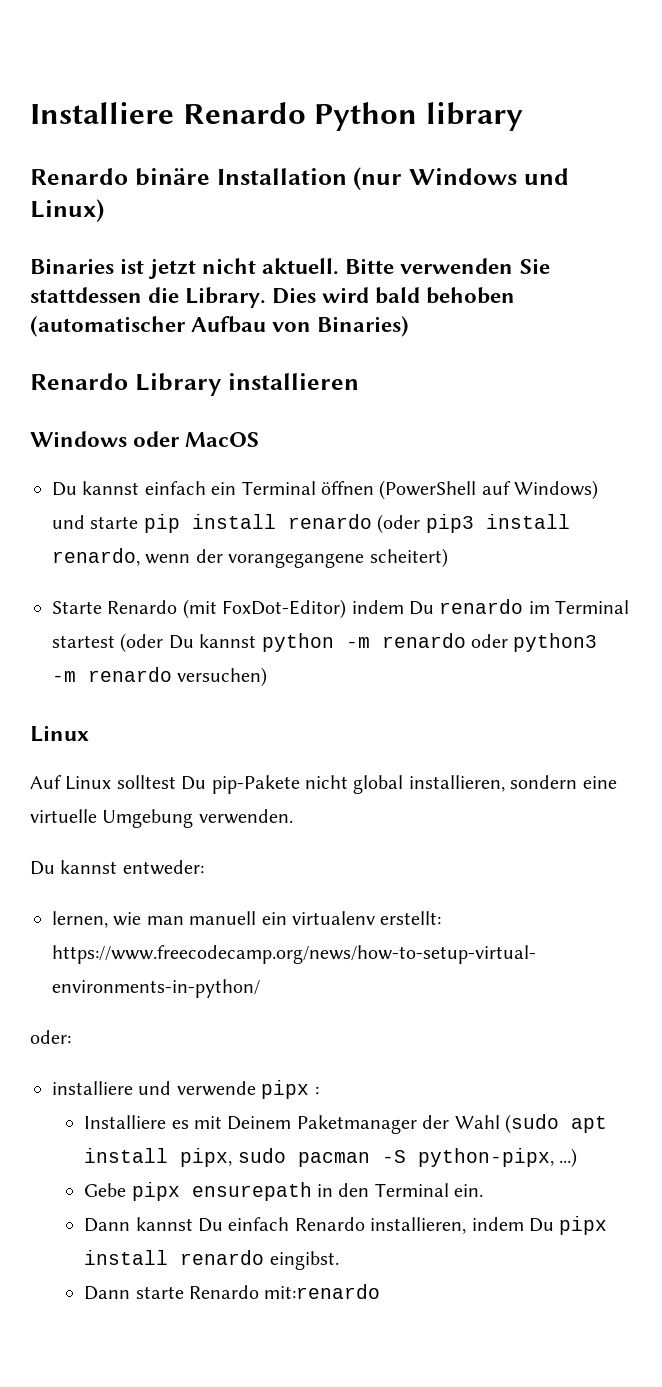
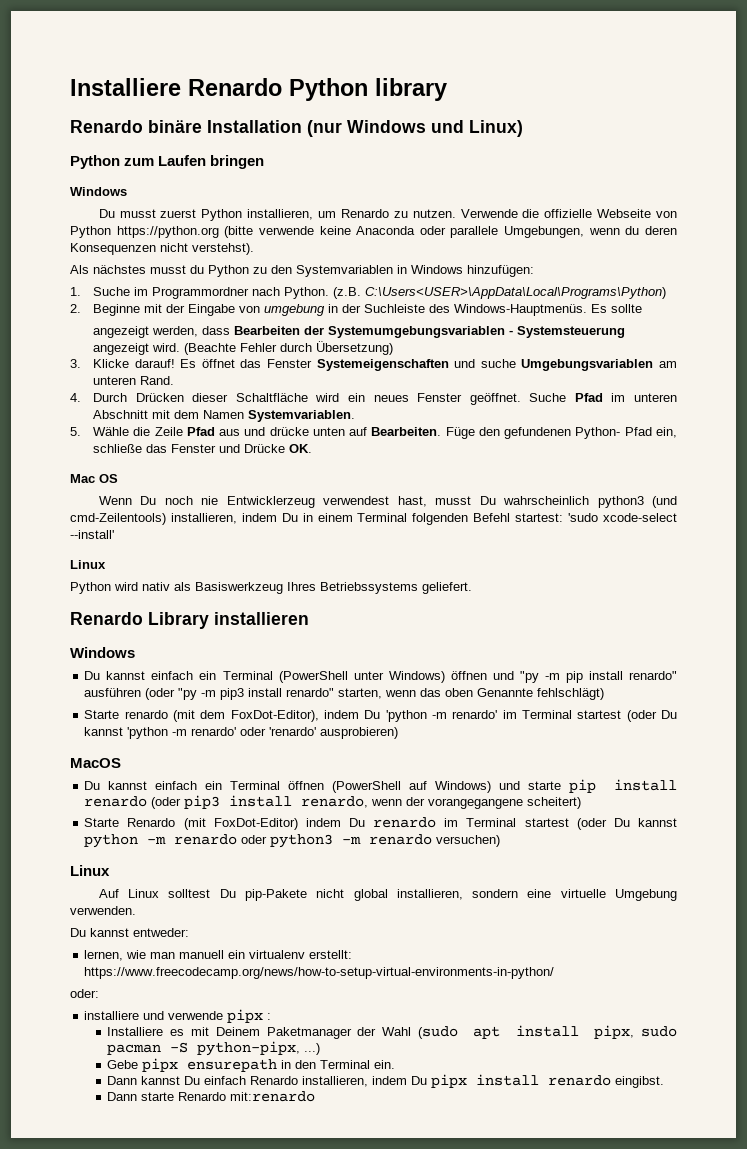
- Binaries ist jetzt nicht aktuell. Bitte verwenden Sie stattdessen die Library. Dies wird bald behoben (automatischer Aufbau von Binaries)
+ Python zum Laufen bringen
+ Windows
+ Du musst zuerst Python installieren, um Renardo zu nutzen. Verwende die offizielle Webseite von Python https://python.org (bitte verwende keine Anaconda oder parallele Umgebungen, wenn du deren Konsequenzen nicht verstehst).
+ Als nächstes musst du Python zu den Systemvariablen in Windows hinzufügen:
+ 1. Suche im Programmordner nach Python. (z.B. C:\Users<USER>\AppData\Local\Programs\Python)
+ 2. Beginne mit der Eingabe von umgebung in der Suchleiste des Windows-Hauptmenüs. Es sollte
+ angezeigt werden, dass Bearbeiten der Systemumgebungsvariablen - Systemsteuerung angezeigt wird. (Beachte Fehler durch Übersetzung)
+ 3. Klicke darauf! Es öffnet das Fenster Systemeigenschaften und suche Umgebungsvariablen am unteren Rand.
+ 4. Durch Drücken dieser Schaltfläche wird ein neues Fenster geöffnet. Suche Pfad im unteren Abschnitt mit dem Namen Systemvariablen.
+ 5. Wähle die Zeile Pfad aus und drücke unten auf Bearbeiten. Füge den gefundenen Python- Pfad ein, schließe das Fenster und Drücke OK.
+ Mac OS
+ Wenn Du noch nie Entwicklerzeug verwendest hast, musst Du wahrscheinlich python3 (und cmd-Zeilentools) installieren, indem Du in einem Terminal folgenden Befehl startest: 'sudo xcode-select --install'
+ Linux
+ Python wird nativ als Basiswerkzeug Ihres Betriebssystems geliefert.
  Renardo Library installieren
- Windows oder MacOS
+ Windows
+ Du kannst einfach ein Terminal (PowerShell unter Windows) öffnen und "py -m pip install renardo" ausführen (oder "py -m pip3 install renardo" starten, wenn das oben Genannte fehlschlägt)
+ Starte renardo (mit dem FoxDot-Editor), indem Du 'python -m renardo' im Terminal startest (oder Du kannst 'python -m renardo' oder 'renardo' ausprobieren)
+ MacOS

